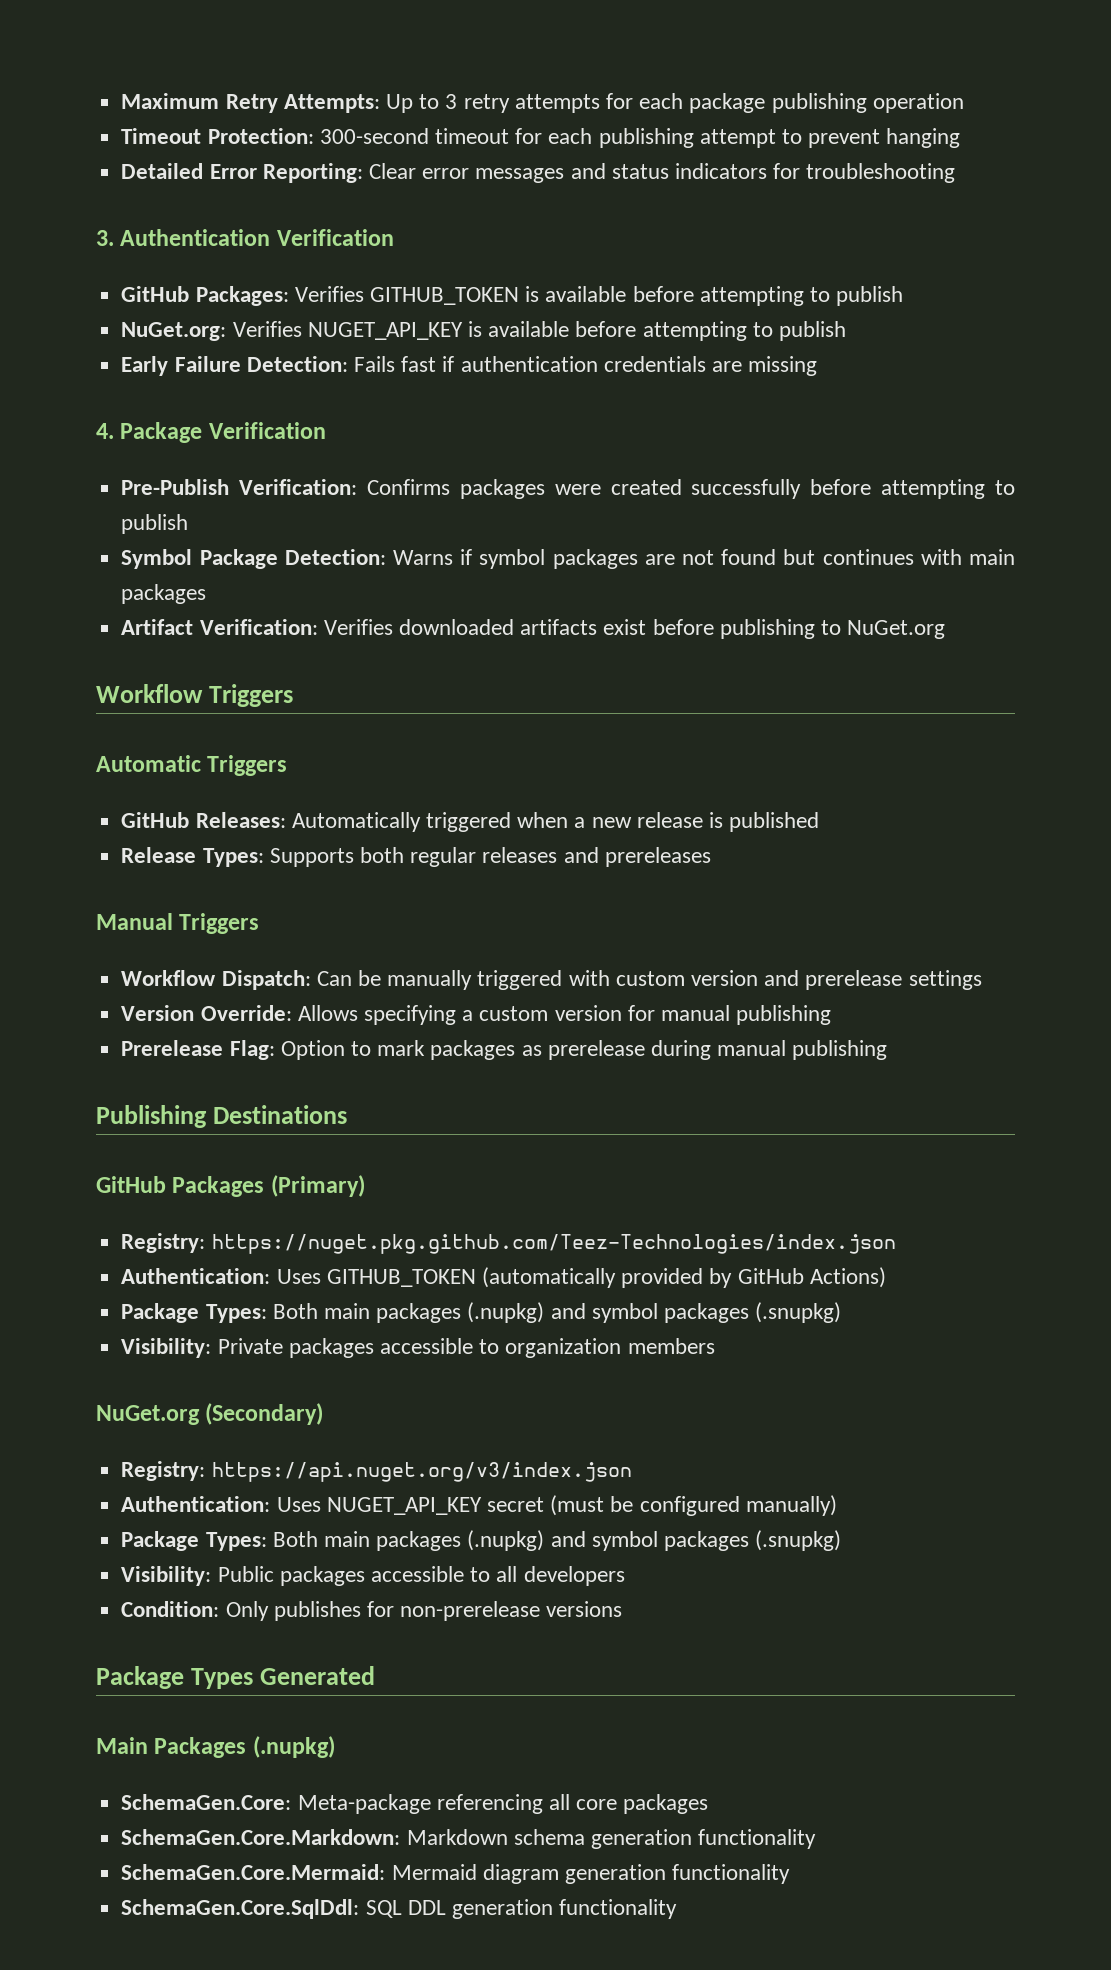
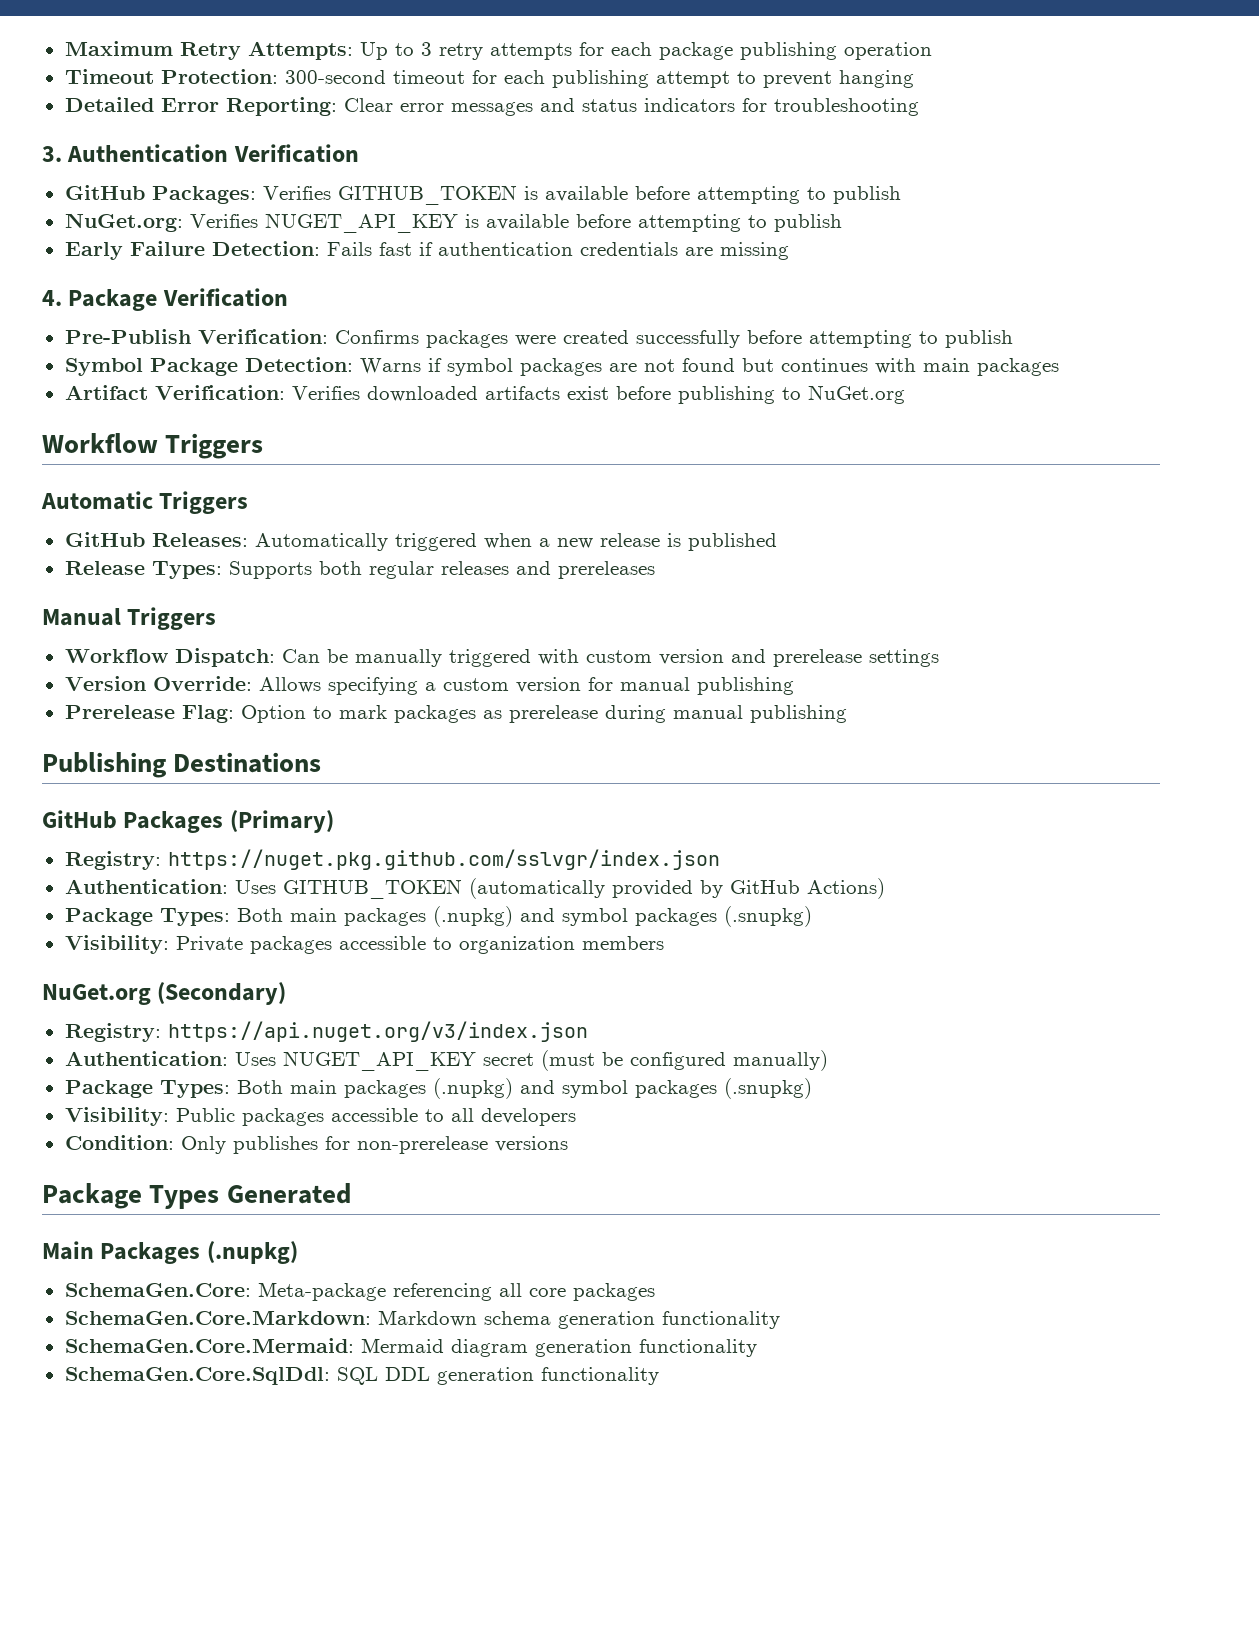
- Registry: https://nuget.pkg.github.com/Teez-Technologies/index.json
+ Registry: https://nuget.pkg.github.com/sslvgr/index.json

